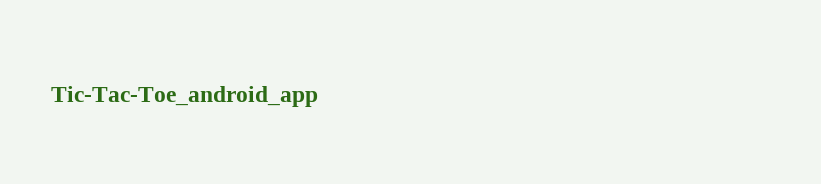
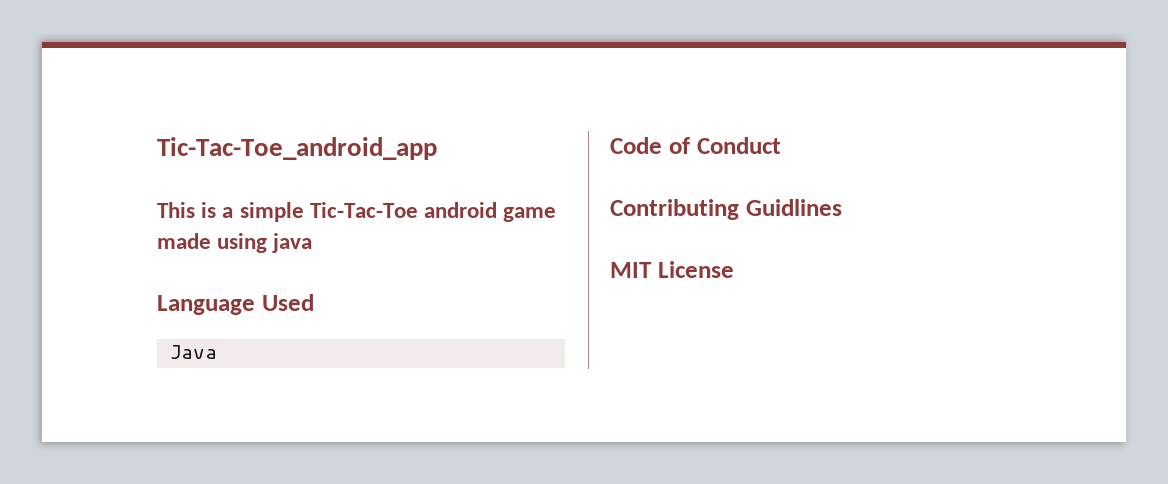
+ This is a simple Tic-Tac-Toe android game made using java
+ Language Used
+ Java
+ Code of Conduct
+ Contributing Guidlines
+ MIT License

